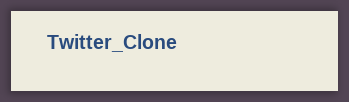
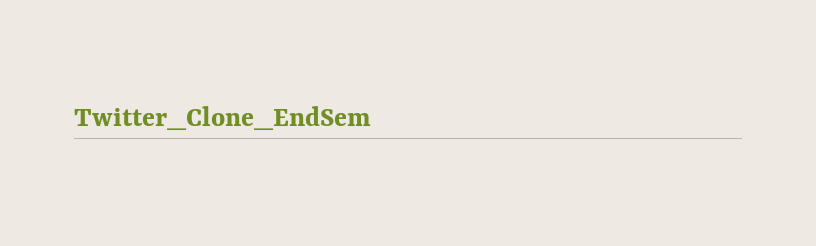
- Twitter_Clone
+ Twitter_Clone_EndSem

